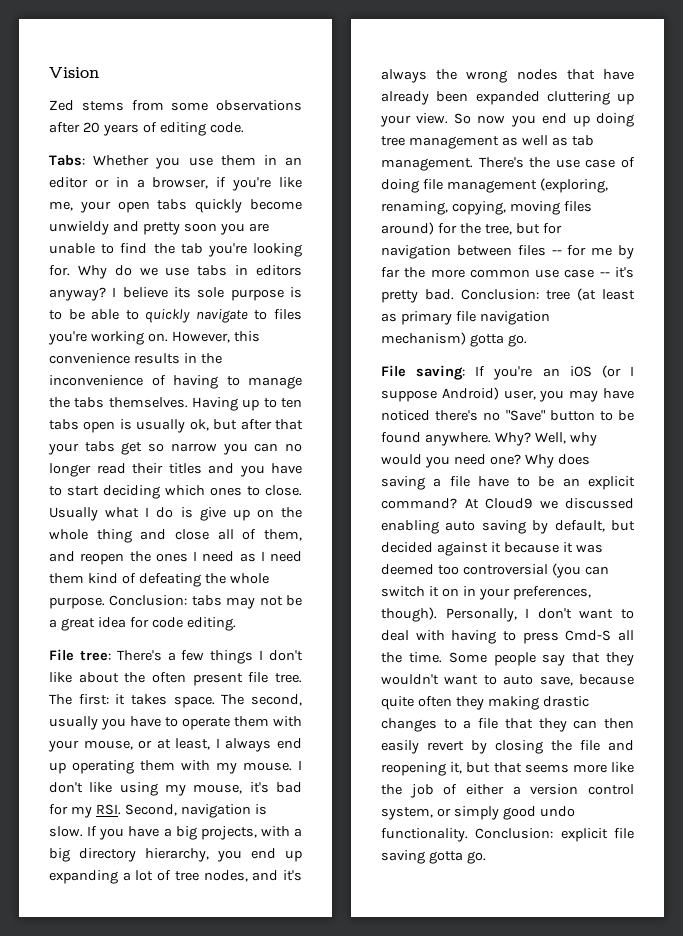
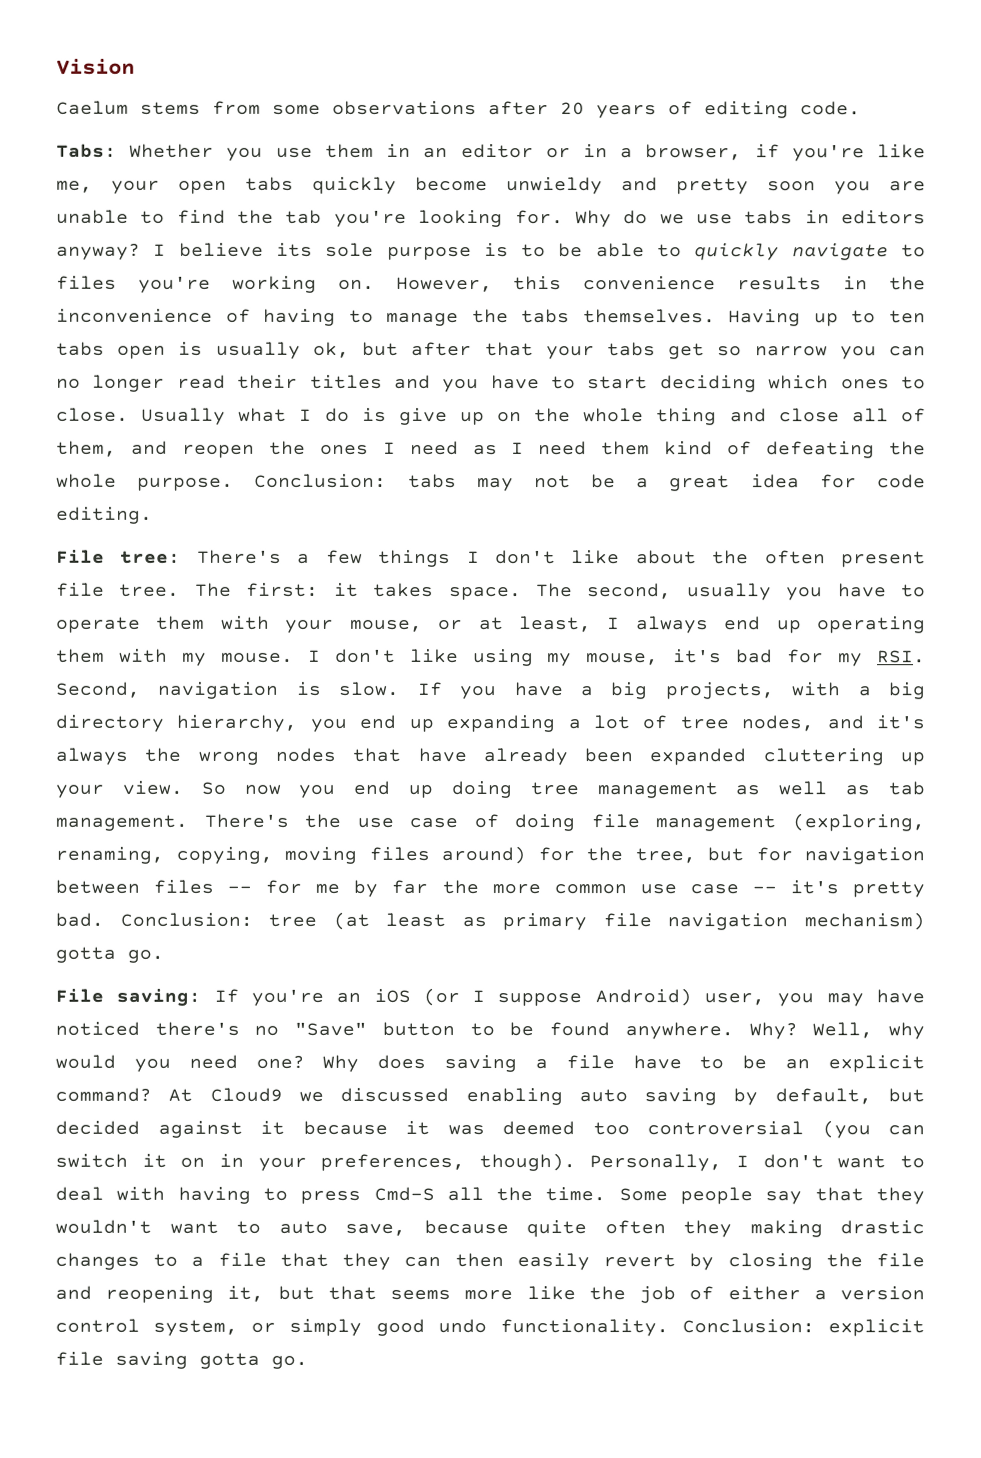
- Zed stems from some observations after 20 years of editing code.
+ Caelum stems from some observations after 20 years of editing code.

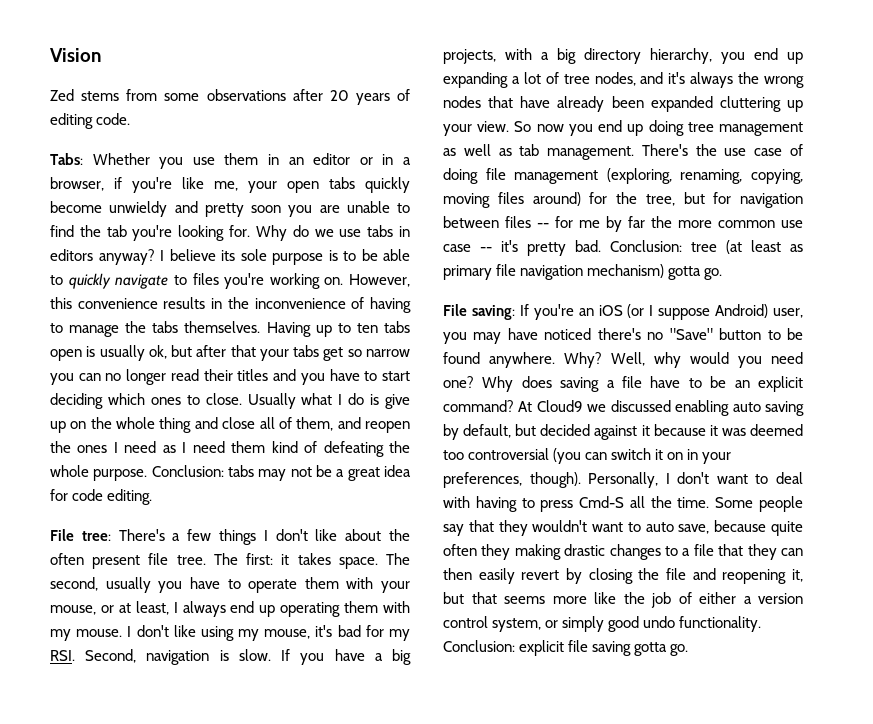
- Caelum stems from some observations after 20 years of editing code.
+ Zed stems from some observations after 20 years of editing code.

